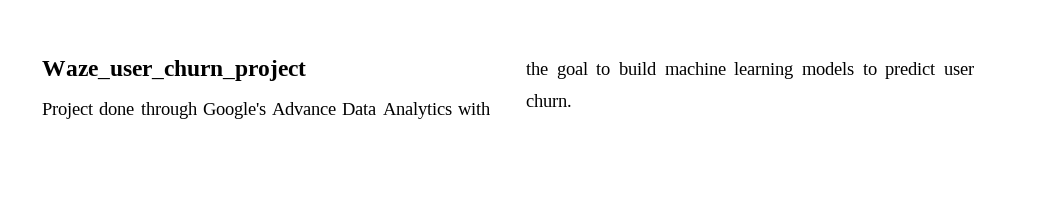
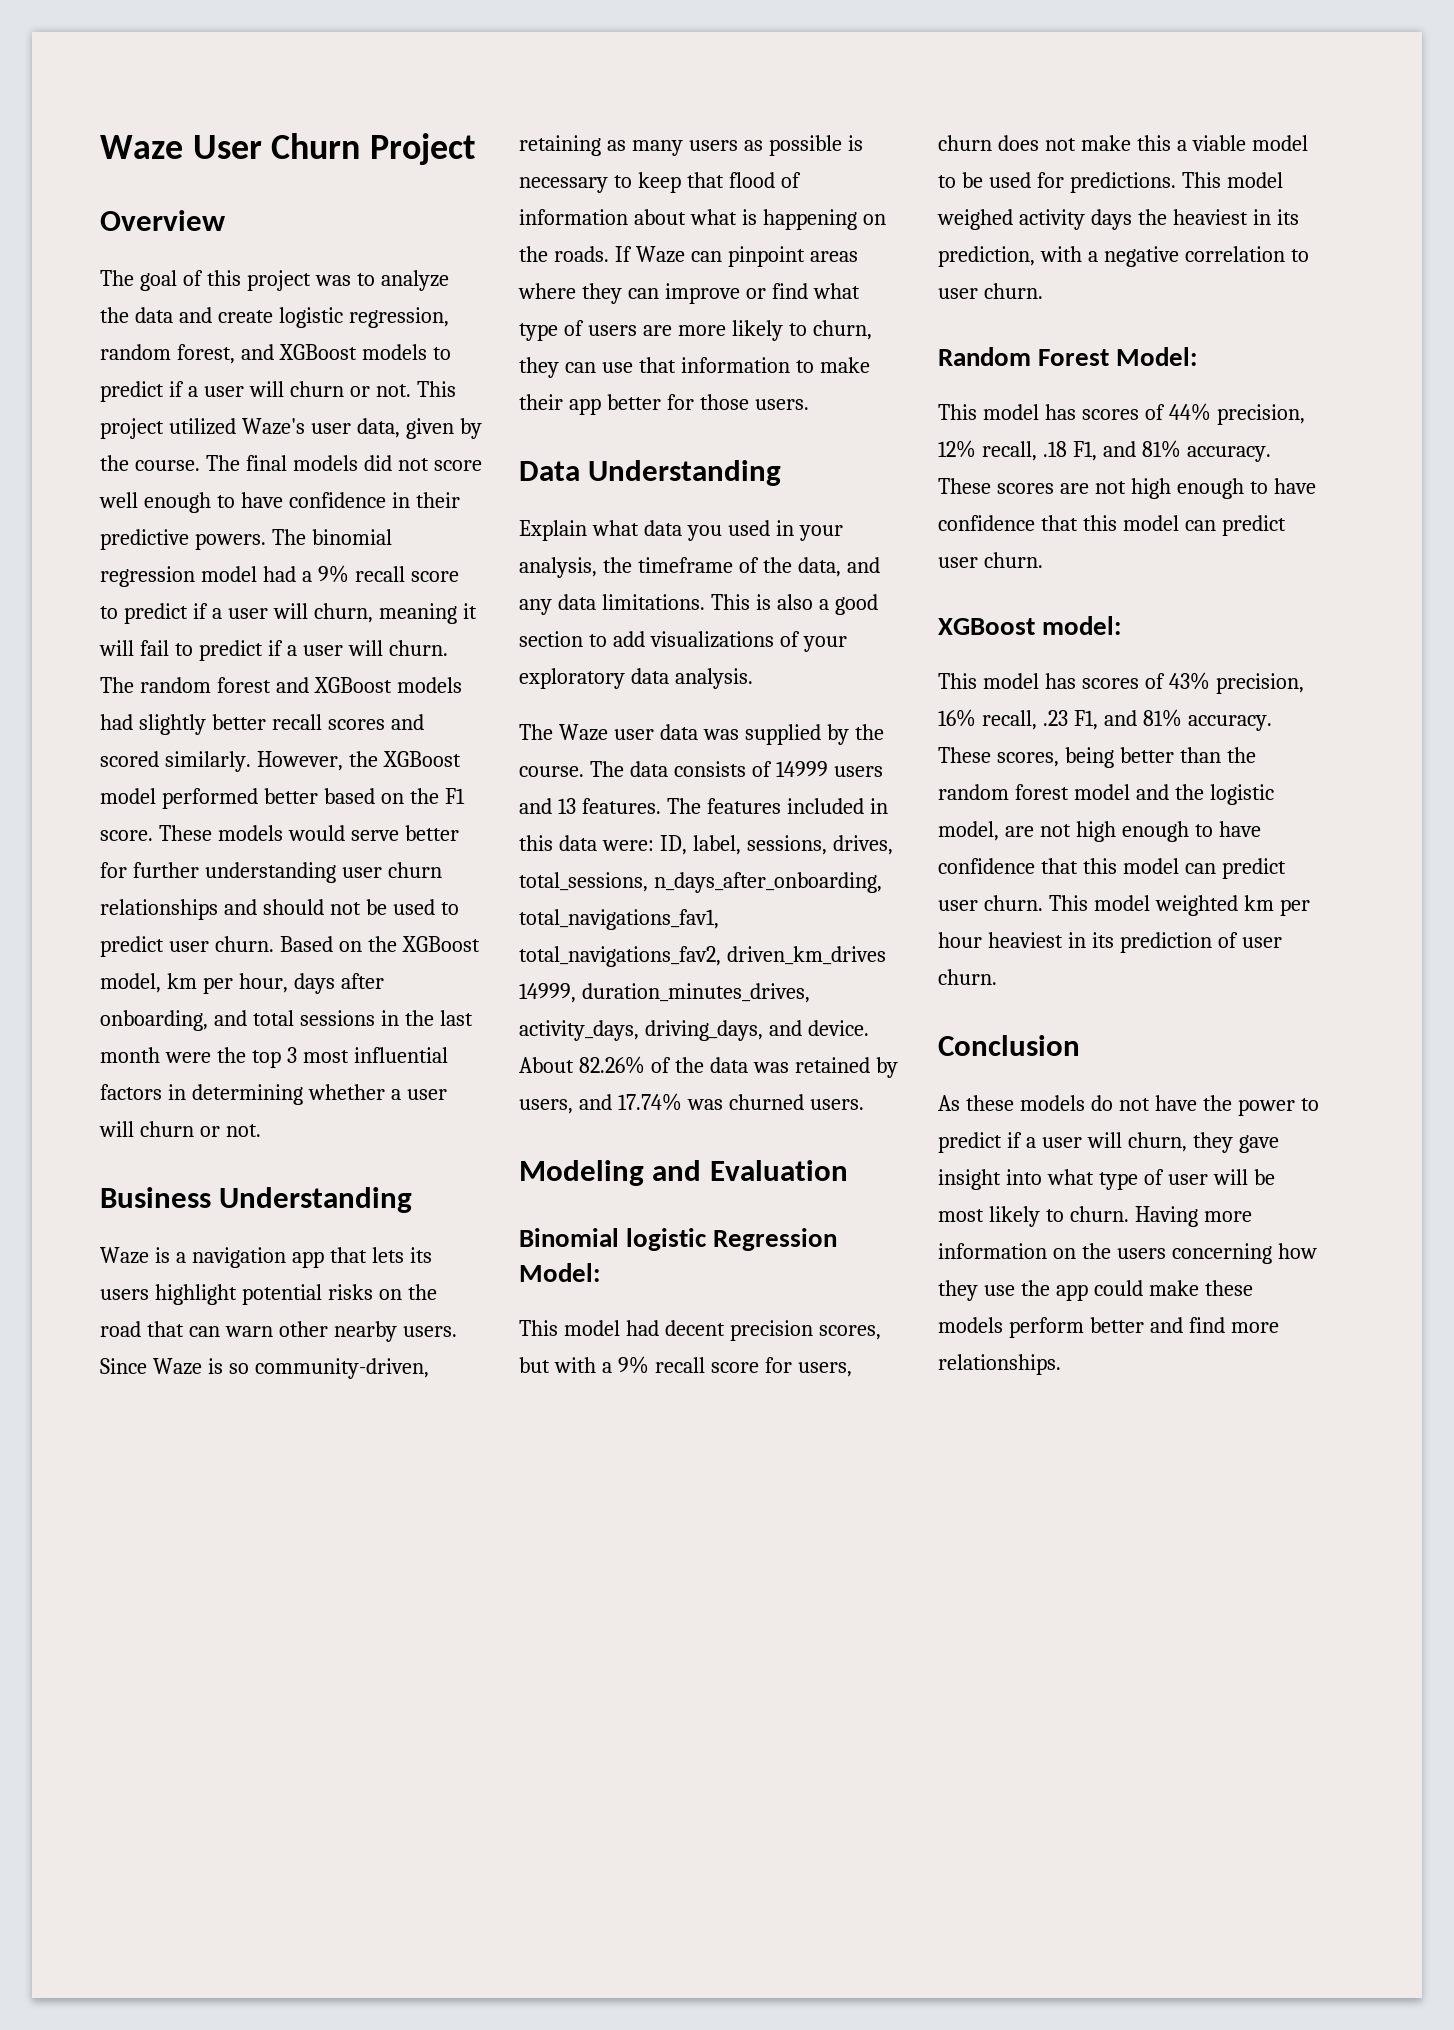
- Waze_user_churn_project
- Project done through Google's Advance Data Analytics with the goal to build machine learning models to predict user churn.
+ Waze User Churn Project
+ Overview
+ The goal of this project was to analyze the data and create logistic regression, random forest, and XGBoost models to predict if a user will churn or not. This project utilized Waze's user data, given by the course. The final models did not score well enough to have confidence in their predictive powers. The binomial regression model had a 9% recall score to predict if a user will churn, meaning it will fail to predict if a user will churn. The random forest and XGBoost models had slightly better recall scores and scored similarly. However, the XGBoost model performed better based on the F1 score. These models would serve better for further understanding user churn relationships and should not be used to predict user churn. Based on the XGBoost model, km per hour, days after onboarding, and total sessions in the last month were the top 3 most influential factors in determining whether a user will churn or not.
+ Business Understanding
+ Waze is a navigation app that lets its users highlight potential risks on the road that can warn other nearby users. Since Waze is so community-driven, retaining as many users as possible is necessary to keep that flood of information about what is happening on the roads. If Waze can pinpoint areas where they can improve or find what type of users are more likely to churn, they can use that information to make their app better for those users.
+ Data Understanding
+ Explain what data you used in your analysis, the timeframe of the data, and any data limitations. This is also a good section to add visualizations of your exploratory data analysis.
+ The Waze user data was supplied by the course. The data consists of 14999 users and 13 features. The features included in this data were: ID, label, sessions, drives, total_sessions, n_days_after_onboarding, total_navigations_fav1, total_navigations_fav2, driven_km_drives 14999, duration_minutes_drives, activity_days, driving_days, and device. About 82.26% of the data was retained by users, and 17.74% was churned users.
+ Modeling and Evaluation
+ Binomial logistic Regression Model:
+ This model had decent precision scores, but with a 9% recall score for users, churn does not make this a viable model to be used for predictions. This model weighed activity days the heaviest in its prediction, with a negative correlation to user churn.
+ Random Forest Model:
+ This model has scores of 44% precision, 12% recall, .18 F1, and 81% accuracy. These scores are not high enough to have confidence that this model can predict user churn.
+ XGBoost model:
+ This model has scores of 43% precision, 16% recall, .23 F1, and 81% accuracy. These scores, being better than the random forest model and the logistic model, are not high enough to have confidence that this model can predict user churn. This model weighted km per hour heaviest in its prediction of user churn.
+ Conclusion
+ As these models do not have the power to predict if a user will churn, they gave insight into what type of user will be most likely to churn. Having more information on the users concerning how they use the app could make these models perform better and find more relationships.

